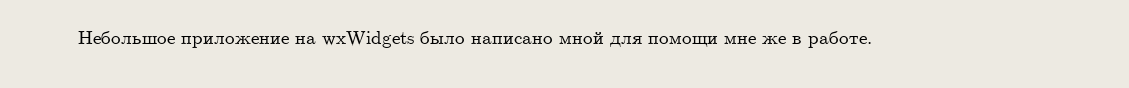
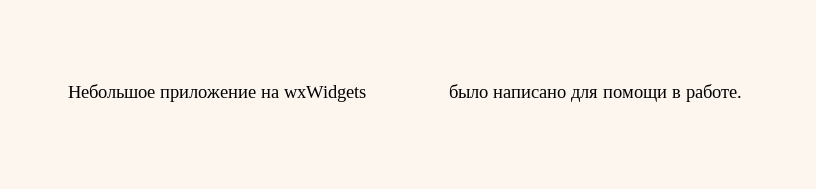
- Небольшое приложение на wxWidgets было написано мной для помощи мне же в работе.
+ Небольшое приложение на wxWidgets было написано для помощи в работе.

